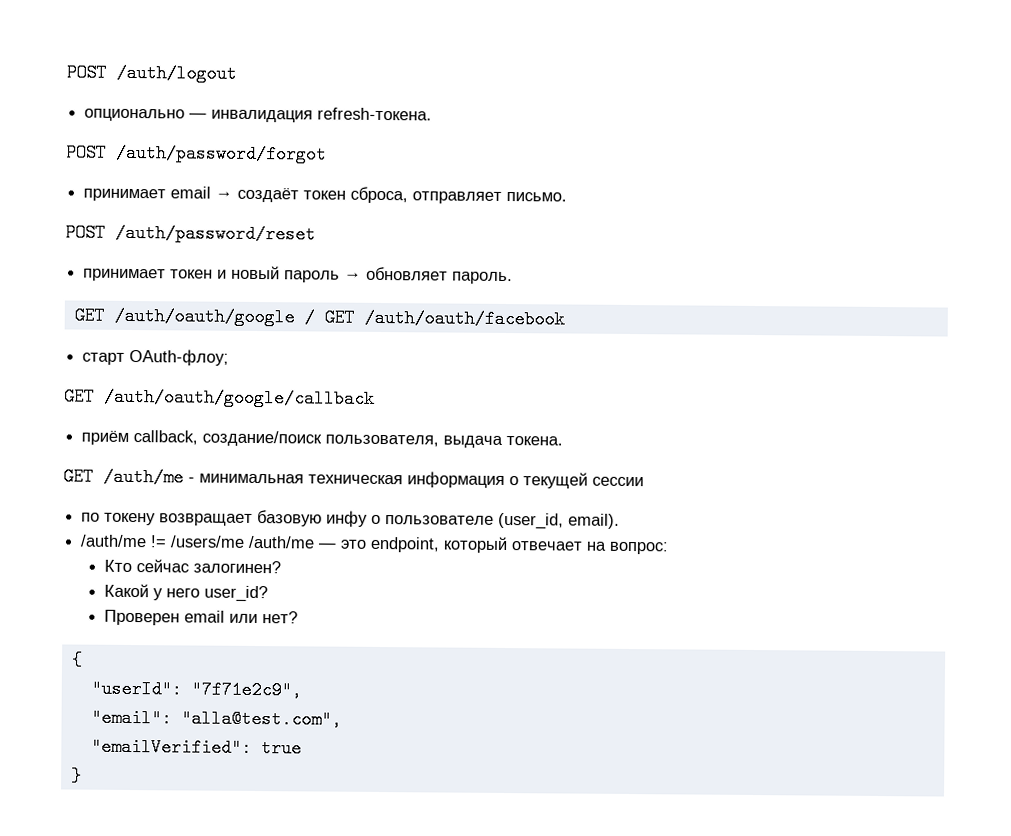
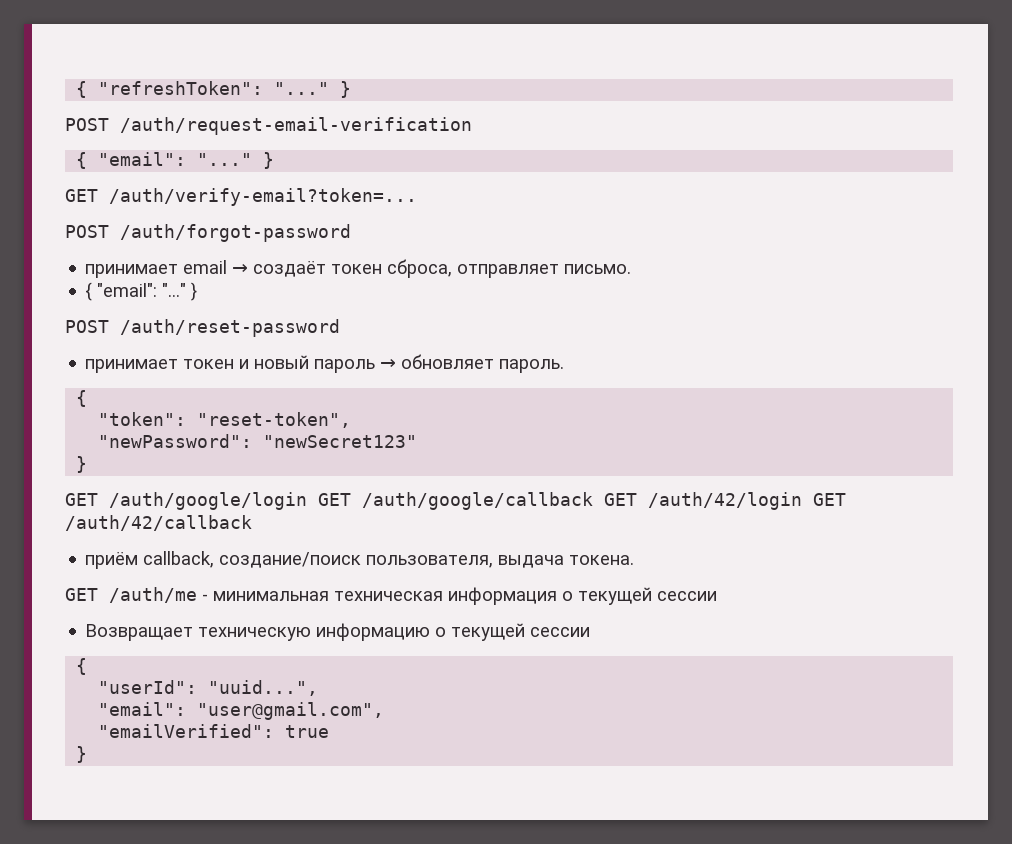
- POST /auth/logout
- опционально — инвалидация refresh-токена.
- POST /auth/password/forgot
+ { "refreshToken": "..." }
+ POST /auth/request-email-verification
+ { "email": "..." }
+ GET /auth/verify-email?token=...
+ POST /auth/forgot-password
  принимает email → создаёт токен сброса, отправляет письмо.
- POST /auth/password/reset
+ { "email": "..." }
+ POST /auth/reset-password
  принимает токен и новый пароль → обновляет пароль.
- GET /auth/oauth/google / GET /auth/oauth/facebook
- старт OAuth-флоу;
- GET /auth/oauth/google/callback
+ {
+ "token": "reset-token",
+ "newPassword": "newSecret123"
+ }
+ GET /auth/google/login GET /auth/google/callback GET /auth/42/login GET /auth/42/callback
- по токену возвращает базовую инфу о пользователе (user_id, email).
- /auth/me != /users/me /auth/me — это endpoint, который отвечает на вопрос:
- Кто сейчас залогинен?
- Какой у него user_id?
- Проверен email или нет?
+ Возвращает техническую информацию о текущей сессии
- "userId": "7f71e2c9",
- "email": "alla@test.com",
+ "userId": "uuid...",
+ "email": "user@gmail.com",

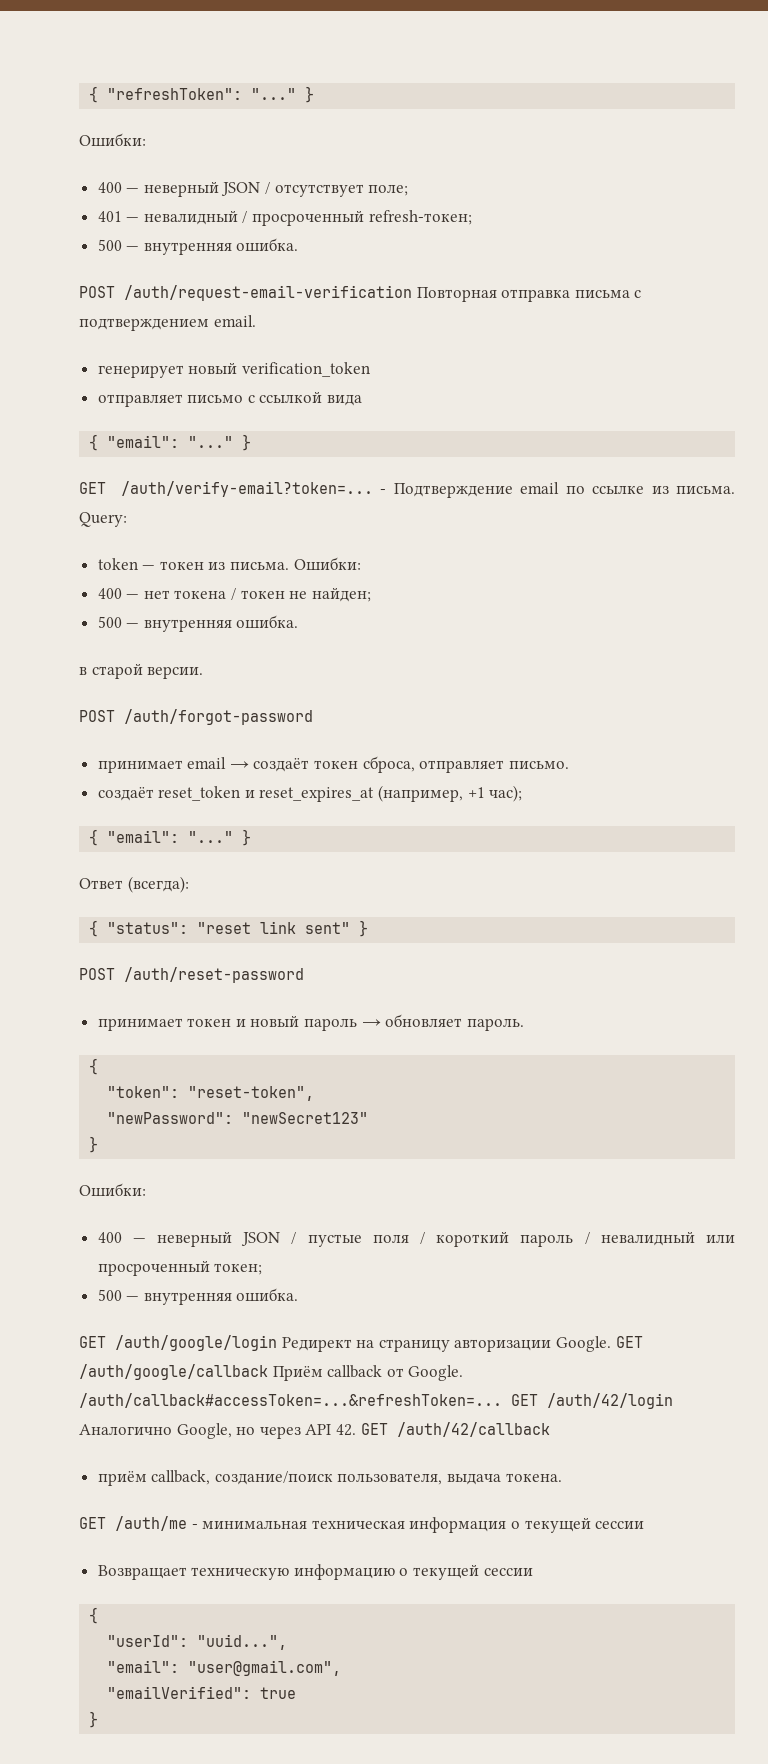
  { "refreshToken": "..." }
- POST /auth/request-email-verification
+ Ошибки:
+ 400 — неверный JSON / отсутствует поле;
+ 401 — невалидный / просроченный refresh-токен;
+ 500 — внутренняя ошибка.
+ POST /auth/request-email-verification Повторная отправка письма с подтверждением email.
+ генерирует новый verification_token
+ отправляет письмо с ссылкой вида
+ - Подтверждение email по ссылке из письма. Query:
+ token — токен из письма. Ошибки:
+ 400 — нет токена / токен не найден;
+ 500 — внутренняя ошибка.
+ в старой версии.
  принимает email → создаёт токен сброса, отправляет письмо.
+ создаёт reset_token и reset_expires_at (например, +1 час);
  { "email": "..." }
+ Ответ (всегда):
+ { "status": "reset link sent" }
  "newPassword": "newSecret123"
  }
- GET /auth/google/login GET /auth/google/callback GET /auth/42/login GET /auth/42/callback
+ Ошибки:
+ 400 — неверный JSON / пустые поля / короткий пароль / невалидный или просроченный токен;
+ 500 — внутренняя ошибка.
+ GET /auth/google/login Редирект на страницу авторизации Google. GET /auth/google/callback Приём callback от Google. /auth/callback#accessToken=...&refreshToken=... GET /auth/42/login Аналогично Google, но через API 42. GET /auth/42/callback

